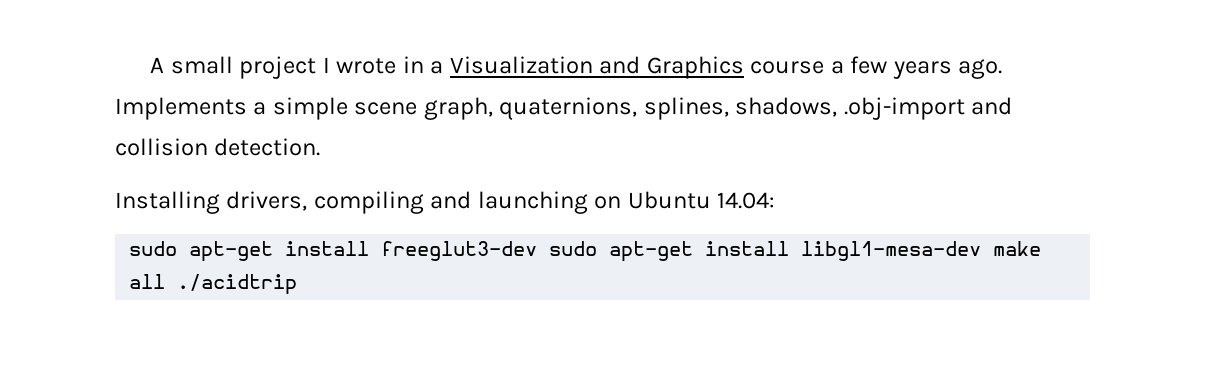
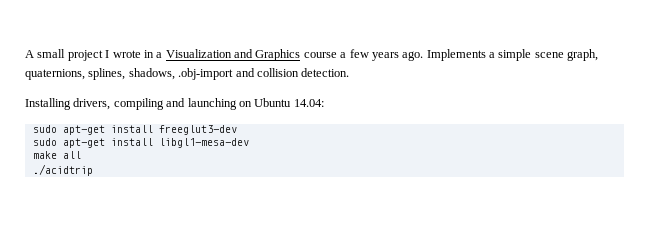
- sudo apt-get install freeglut3-dev sudo apt-get install libgl1-mesa-dev make all ./acidtrip
+ sudo apt-get install freeglut3-dev
+ sudo apt-get install libgl1-mesa-dev
+ make all
+ ./acidtrip

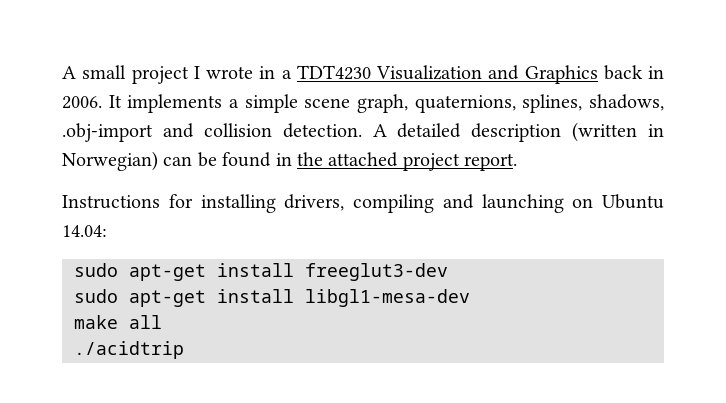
- A small project I wrote in a Visualization and Graphics course a few years ago. Implements a simple scene graph, quaternions, splines, shadows, .obj-import and collision detection.
- Installing drivers, compiling and launching on Ubuntu 14.04:
+ A small project I wrote in a TDT4230 Visualization and Graphics back in 2006. It implements a simple scene graph, quaternions, splines, shadows, .obj-import and collision detection. A detailed description (written in Norwegian) can be found in the attached project report.
+ Instructions for installing drivers, compiling and launching on Ubuntu 14.04:

